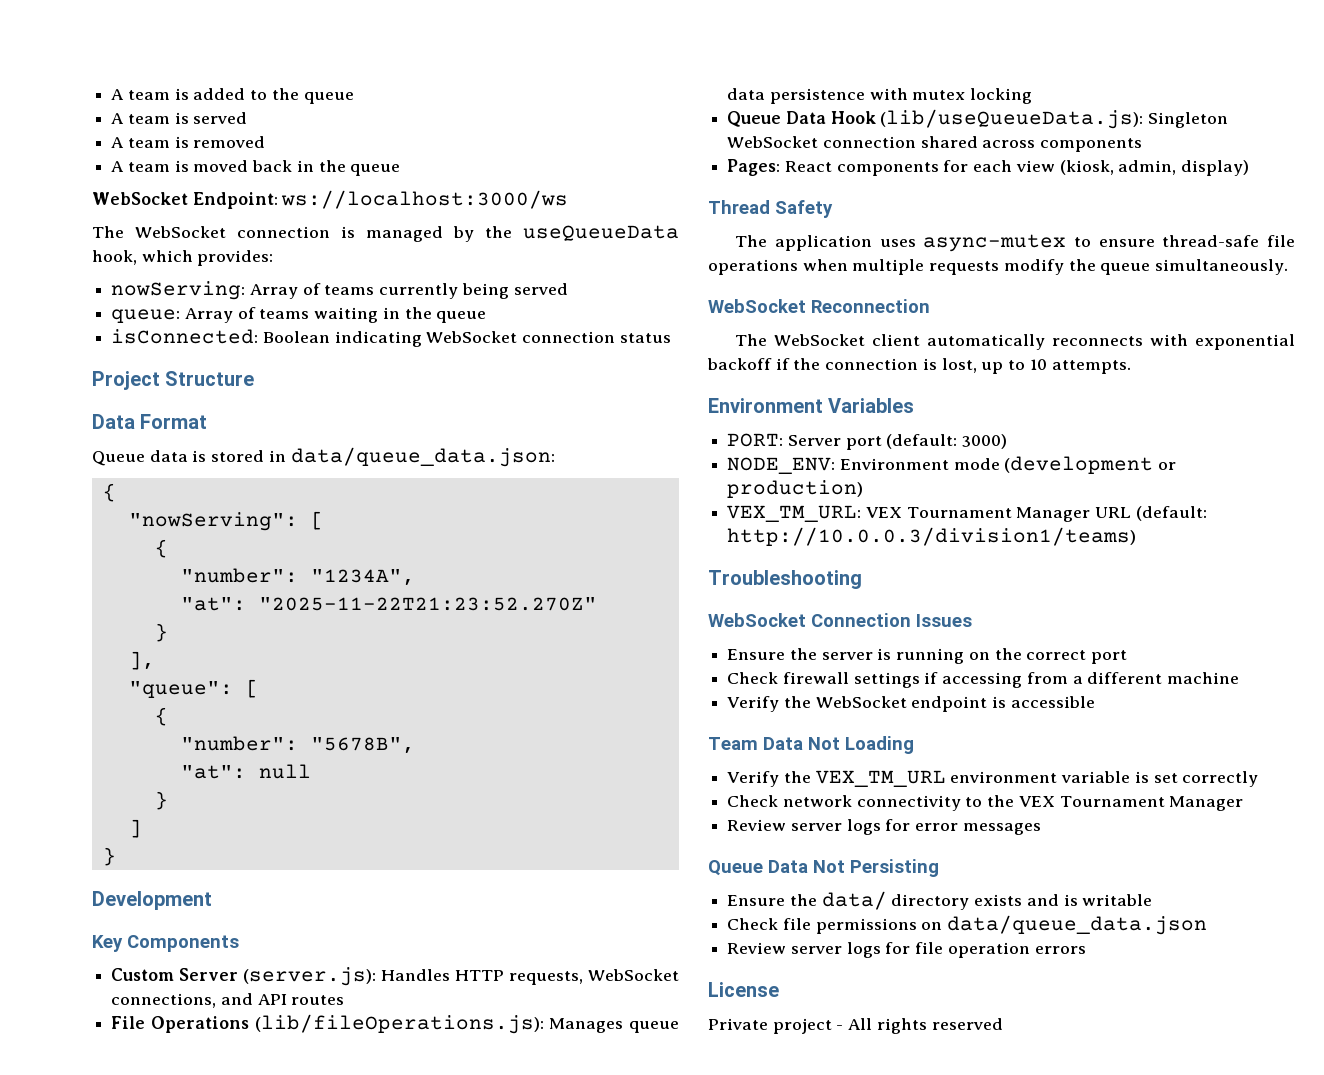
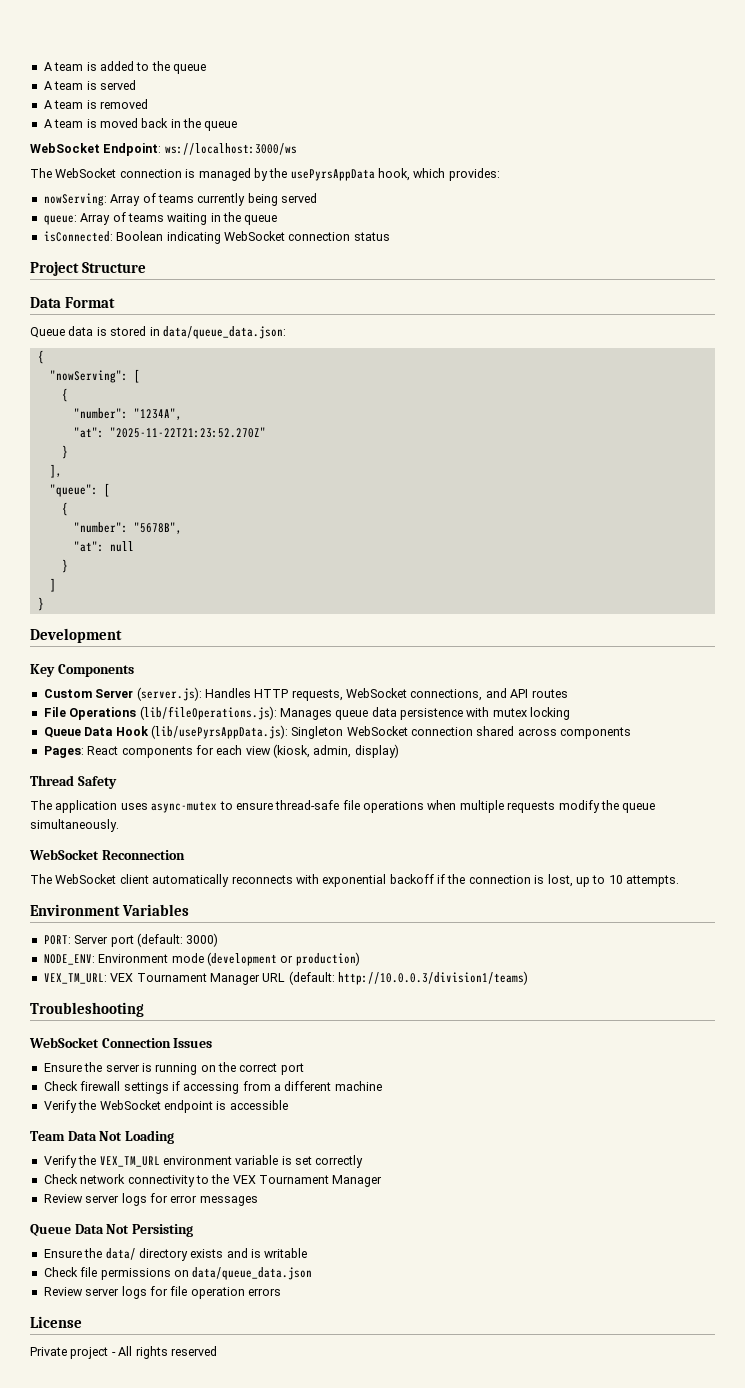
- The WebSocket connection is managed by the useQueueData hook, which provides:
+ The WebSocket connection is managed by the usePyrsAppData hook, which provides:
- Queue Data Hook (lib/useQueueData.js): Singleton WebSocket connection shared across components
+ Queue Data Hook (lib/usePyrsAppData.js): Singleton WebSocket connection shared across components

